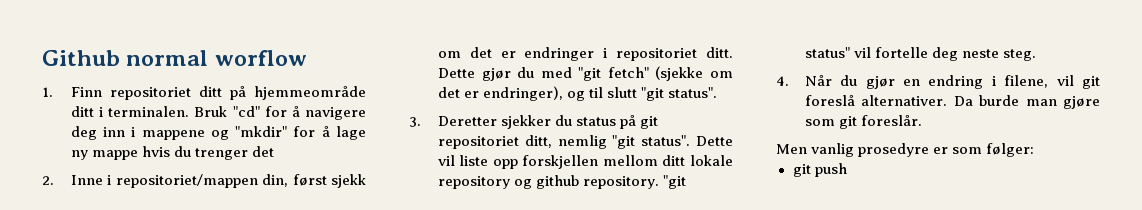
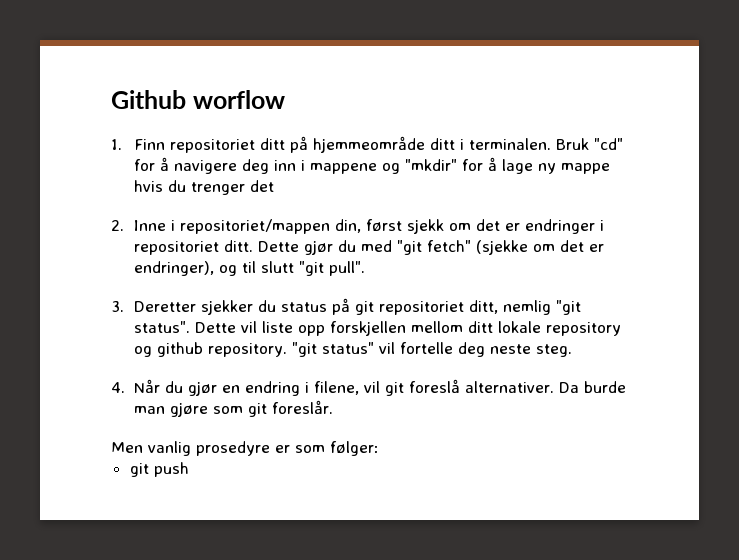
- Github normal worflow
+ Github worflow
- Dette gjør du med "git fetch" (sjekke om det er endringer), og til slutt "git status".
+ Dette gjør du med "git fetch" (sjekke om det er endringer), og til slutt "git pull".

